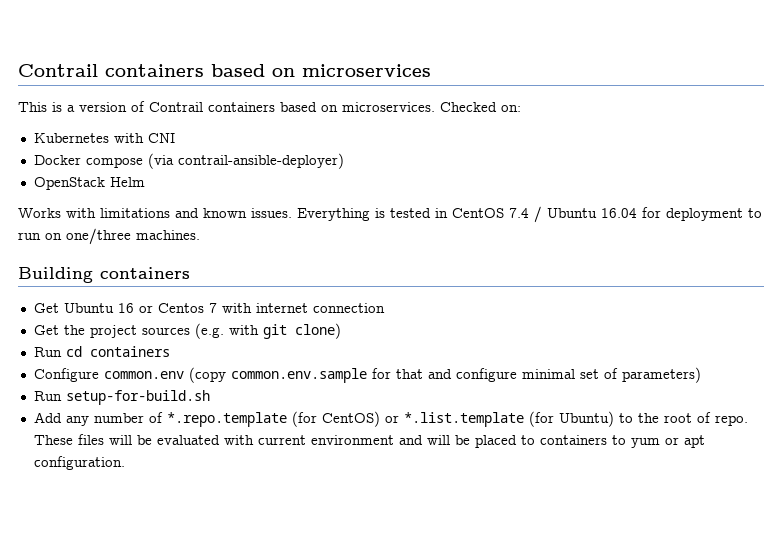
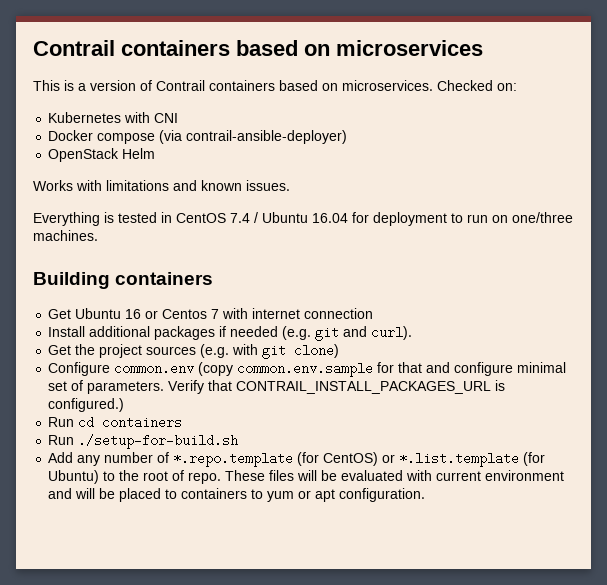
- Works with limitations and known issues. Everything is tested in CentOS 7.4 / Ubuntu 16.04 for deployment to run on one/three machines.
+ Works with limitations and known issues.
+ Everything is tested in CentOS 7.4 / Ubuntu 16.04 for deployment to run on one/three machines.
+ Install additional packages if needed (e.g. git and curl).
- Run cd containers
- Configure common.env (copy common.env.sample for that and configure minimal set of parameters)
- Run setup-for-build.sh
+ Configure common.env (copy common.env.sample for that and configure minimal set of parameters. Verify that CONTRAIL_INSTALL_PACKAGES_URL is configured.)
+ Run cd containers
+ Run ./setup-for-build.sh

